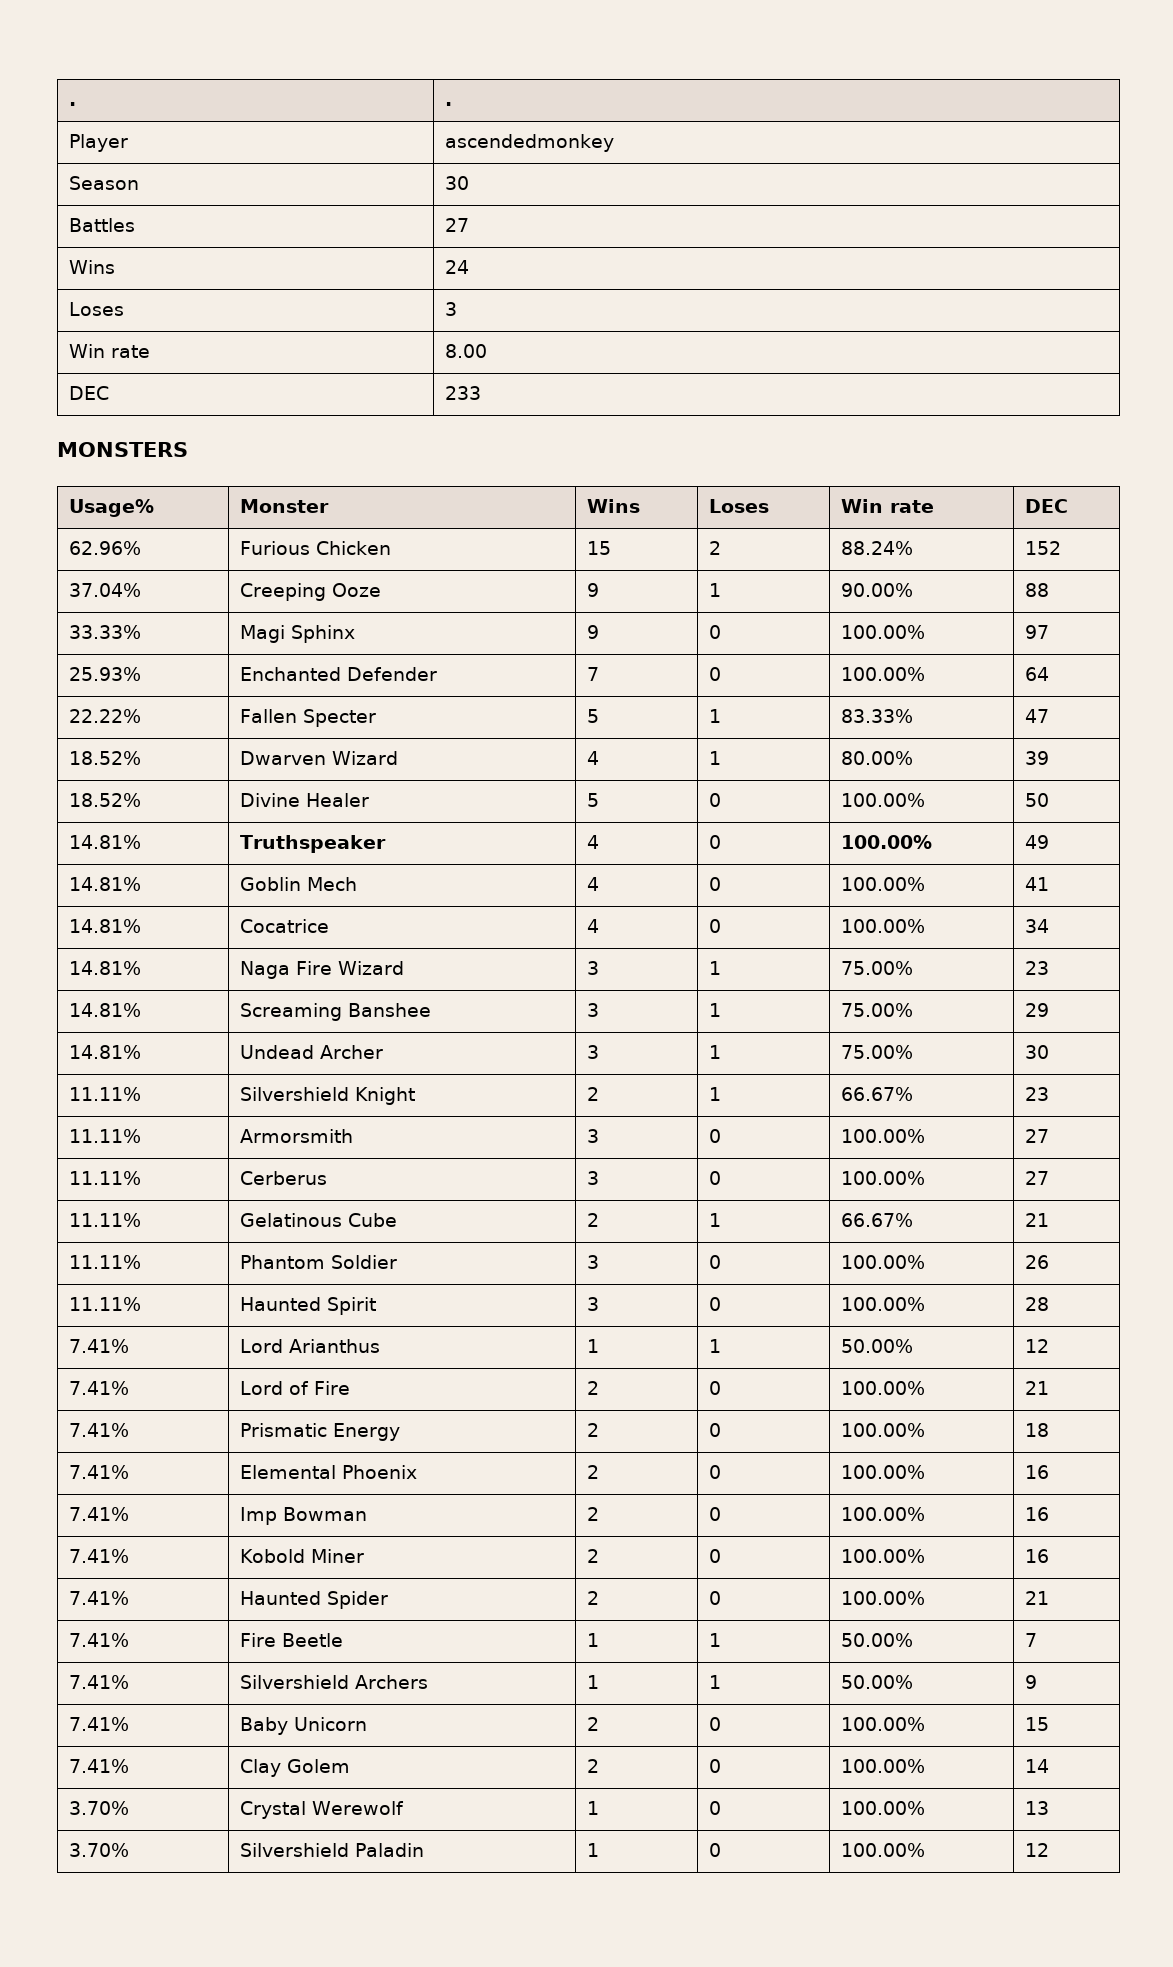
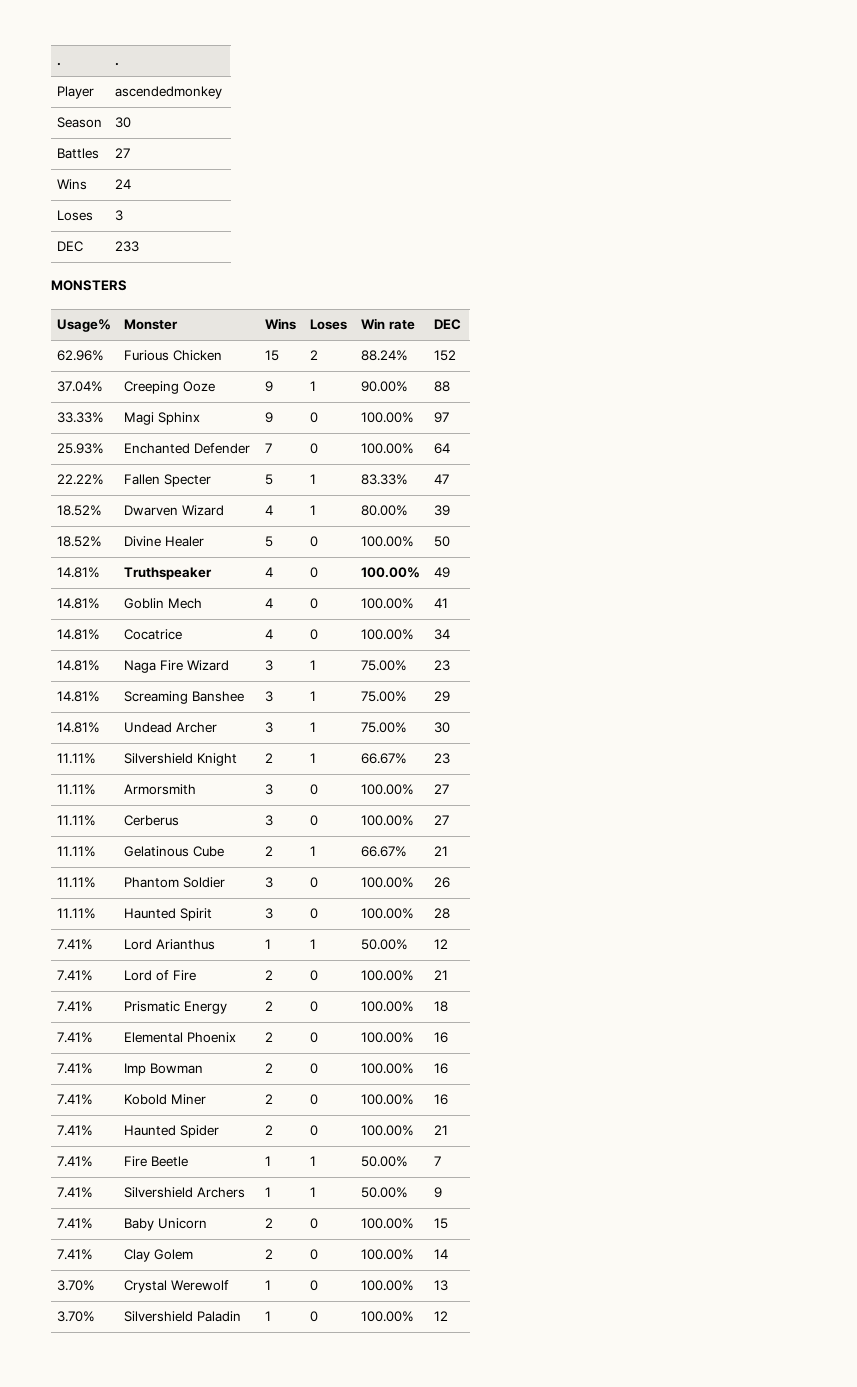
- Win rate | 8.00

